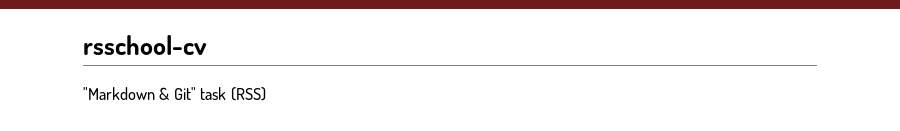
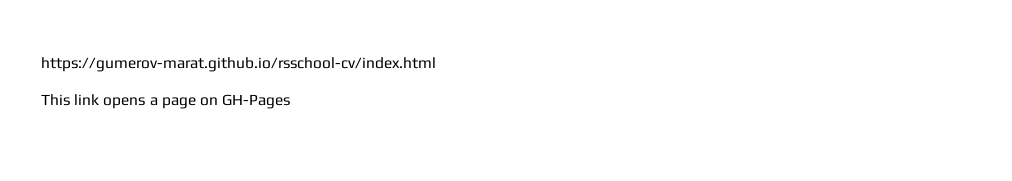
- rsschool-cv
- "Markdown & Git" task (RSS)
+ https://gumerov-marat.github.io/rsschool-cv/index.html
+ This link opens a page on GH-Pages

